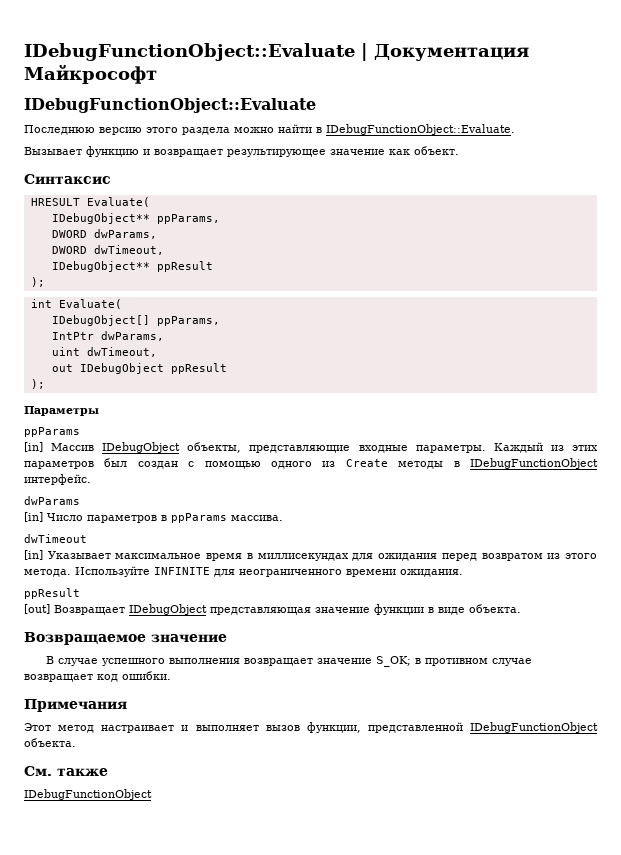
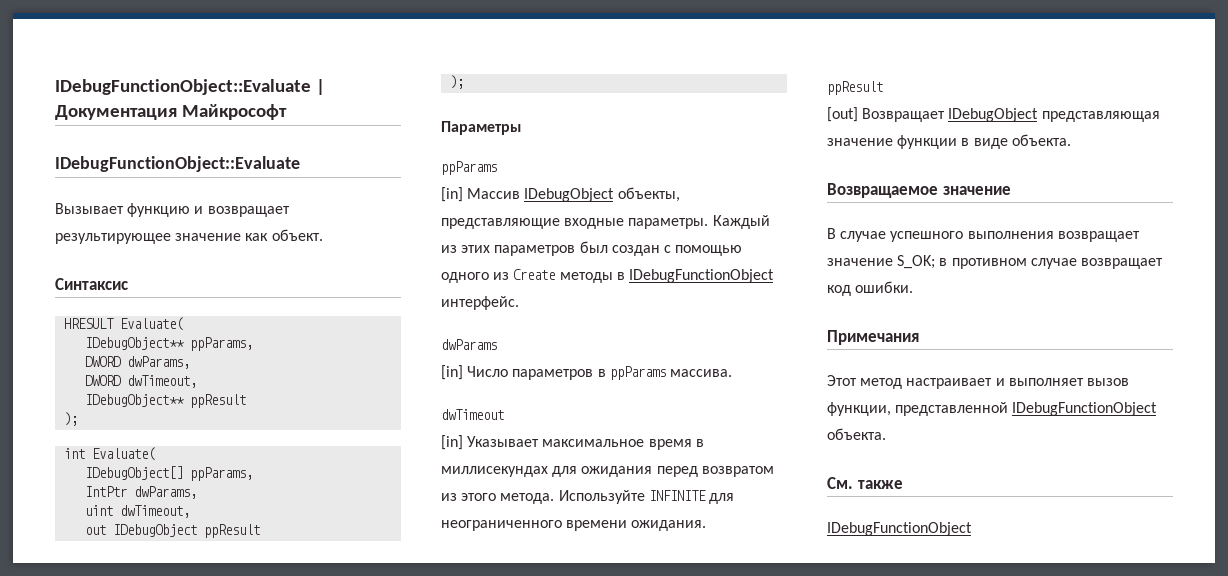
- Последнюю версию этого раздела можно найти в IDebugFunctionObject::Evaluate.

